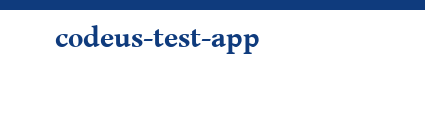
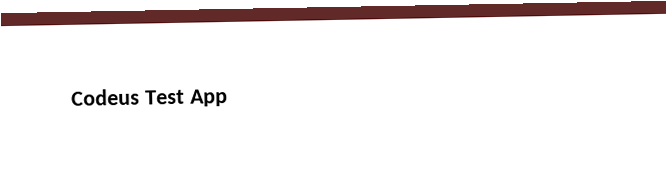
- codeus-test-app
+ Codeus Test App

